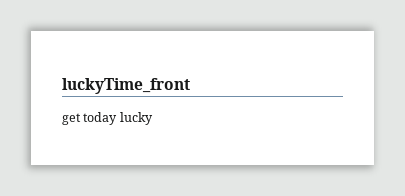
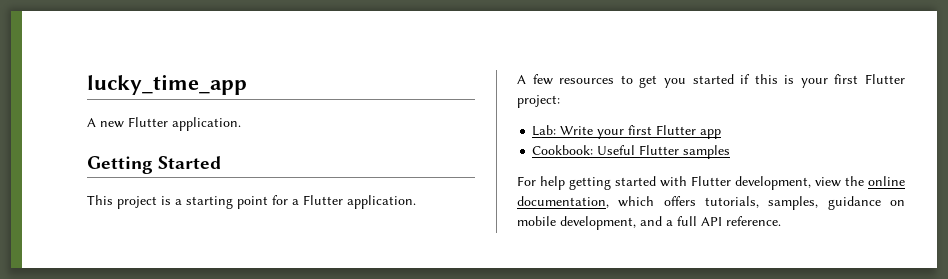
- luckyTime_front
- get today lucky
+ lucky_time_app
+ A new Flutter application.
+ Getting Started
+ This project is a starting point for a Flutter application.
+ A few resources to get you started if this is your first Flutter project:
+ Lab: Write your first Flutter app
+ Cookbook: Useful Flutter samples
+ For help getting started with Flutter development, view the online documentation, which offers tutorials, samples, guidance on mobile development, and a full API reference.

